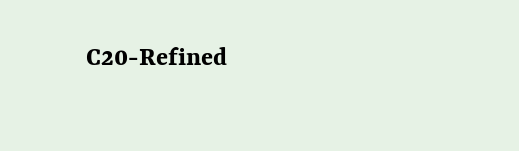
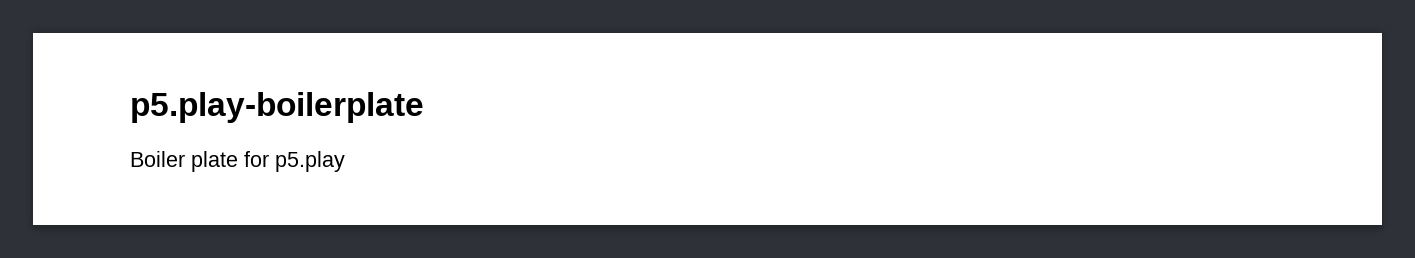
- C20-Refined
+ p5.play-boilerplate
+ Boiler plate for p5.play

